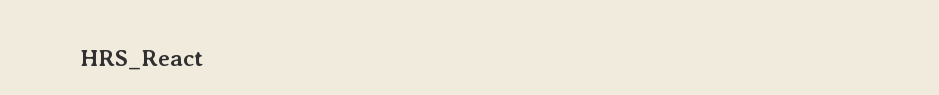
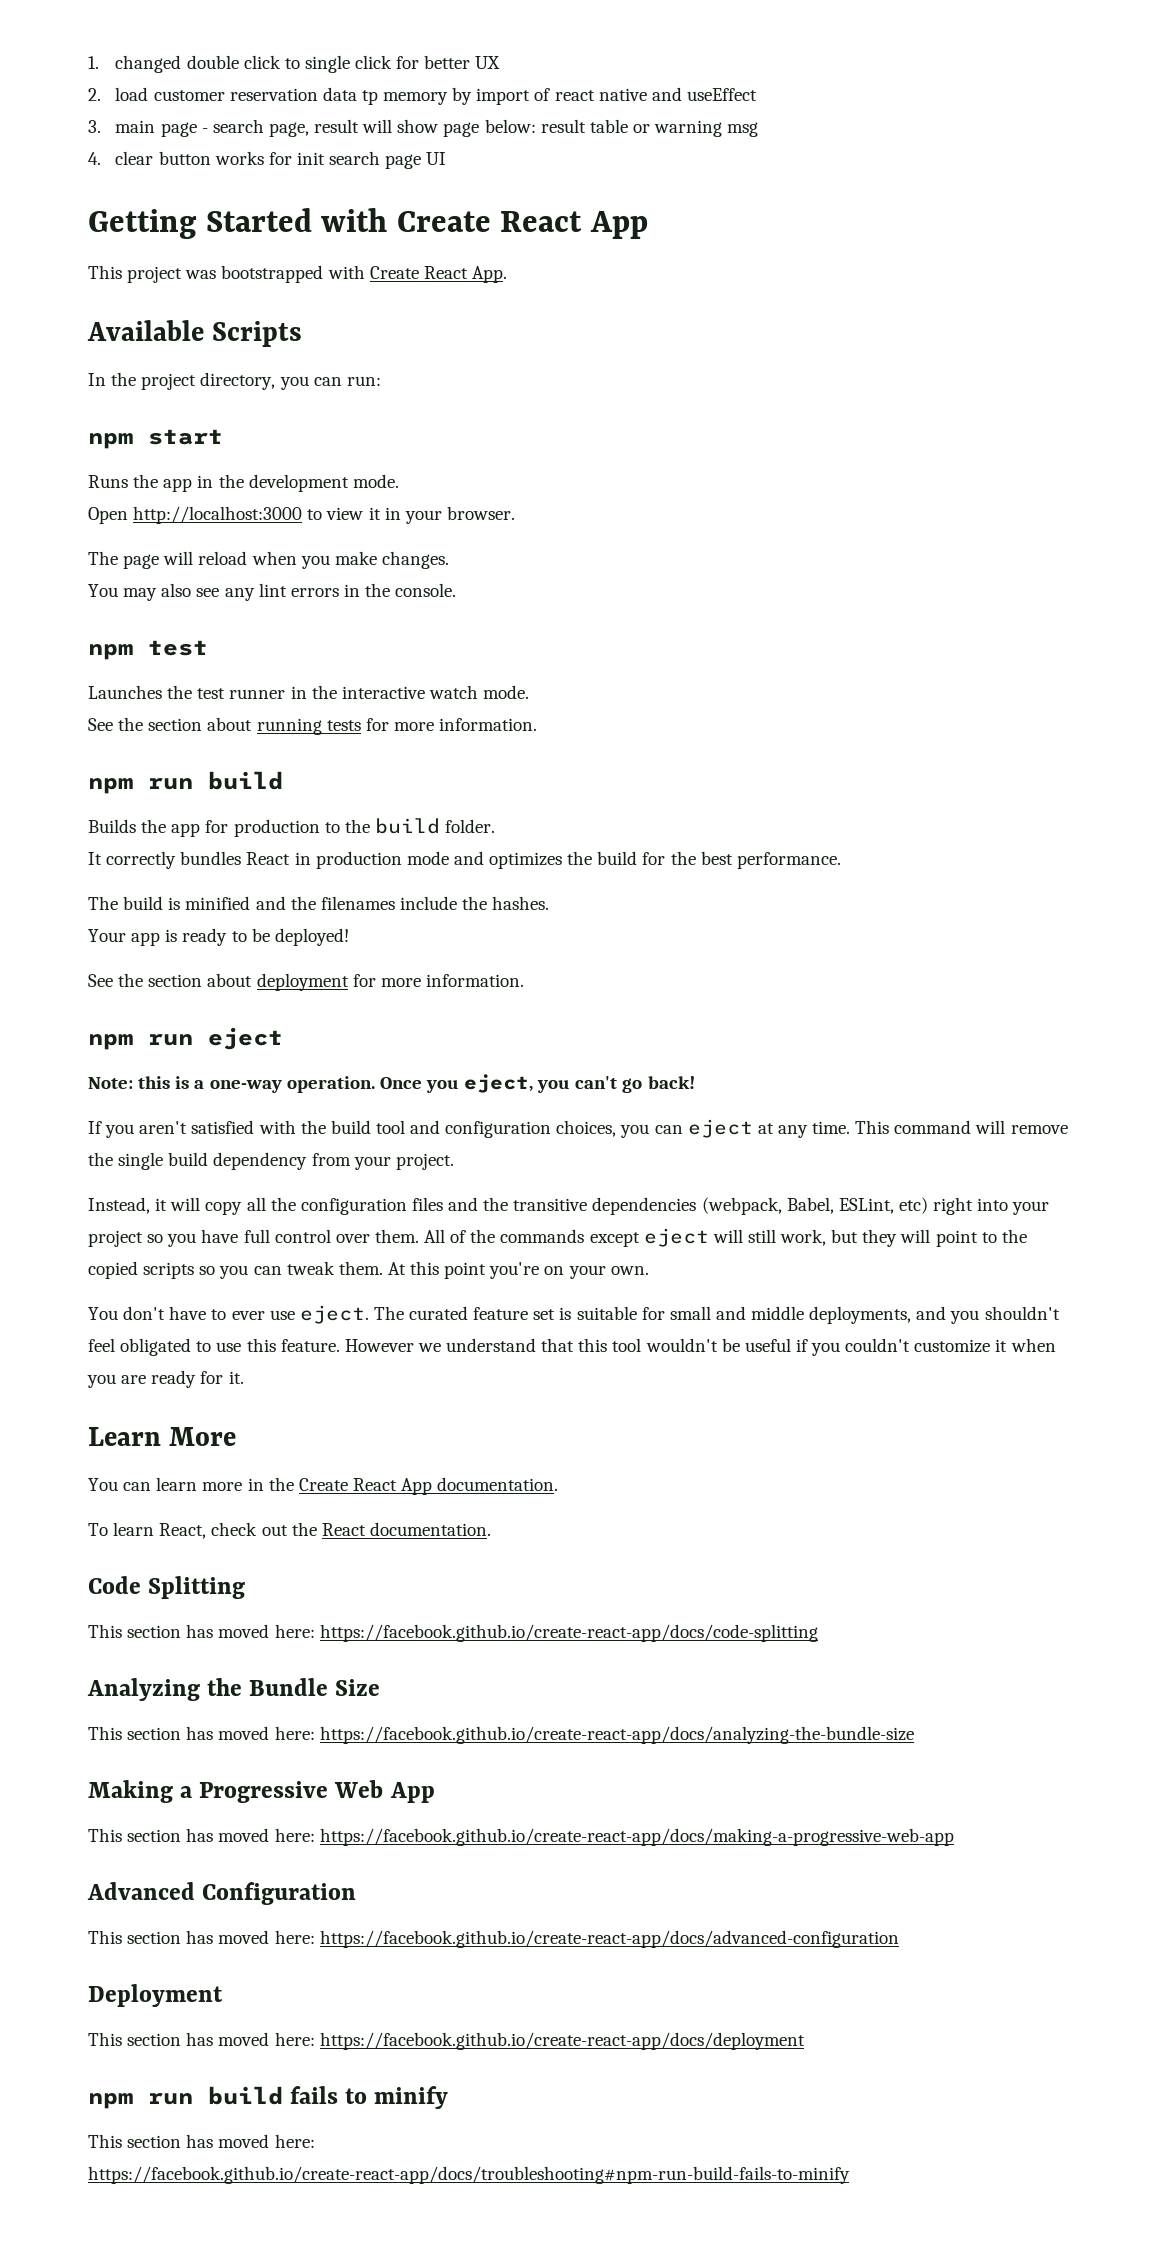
- HRS_React
+ 1. changed double click to single click for better UX
+ 2. load customer reservation data tp memory by import of react native and useEffect
+ 3. main page - search page, result will show page below: result table or warning msg
+ 4. clear button works for init search page UI
+ Getting Started with Create React App
+ This project was bootstrapped with Create React App.
+ Available Scripts
+ In the project directory, you can run:
+ npm start
+ Runs the app in the development mode.
+ Open http://localhost:3000 to view it in your browser.
+ The page will reload when you make changes.
+ You may also see any lint errors in the console.
+ npm test
+ Launches the test runner in the interactive watch mode.
+ See the section about running tests for more information.
+ npm run build
+ Builds the app for production to the build folder.
+ It correctly bundles React in production mode and optimizes the build for the best performance.
+ The build is minified and the filenames include the hashes.
+ Your app is ready to be deployed!
+ See the section about deployment for more information.
+ npm run eject
+ Note: this is a one-way operation. Once you eject, you can't go back!
+ If you aren't satisfied with the build tool and configuration choices, you can eject at any time. This command will remove the single build dependency from your project.
+ Instead, it will copy all the configuration files and the transitive dependencies (webpack, Babel, ESLint, etc) right into your project so you have full control over them. All of the commands except eject will still work, but they will point to the copied scripts so you can tweak them. At this point you're on your own.
+ You don't have to ever use eject. The curated feature set is suitable for small and middle deployments, and you shouldn't feel obligated to use this feature. However we understand that this tool wouldn't be useful if you couldn't customize it when you are ready for it.
+ Learn More
+ You can learn more in the Create React App documentation.
+ To learn React, check out the React documentation.
+ Code Splitting
+ This section has moved here: https://facebook.github.io/create-react-app/docs/code-splitting
+ Analyzing the Bundle Size
+ This section has moved here: https://facebook.github.io/create-react-app/docs/analyzing-the-bundle-size
+ Making a Progressive Web App
+ This section has moved here: https://facebook.github.io/create-react-app/docs/making-a-progressive-web-app
+ Advanced Configuration
+ This section has moved here: https://facebook.github.io/create-react-app/docs/advanced-configuration
+ Deployment
+ This section has moved here: https://facebook.github.io/create-react-app/docs/deployment
+ npm run build fails to minify
+ This section has moved here: https://facebook.github.io/create-react-app/docs/troubleshooting#npm-run-build-fails-to-minify

